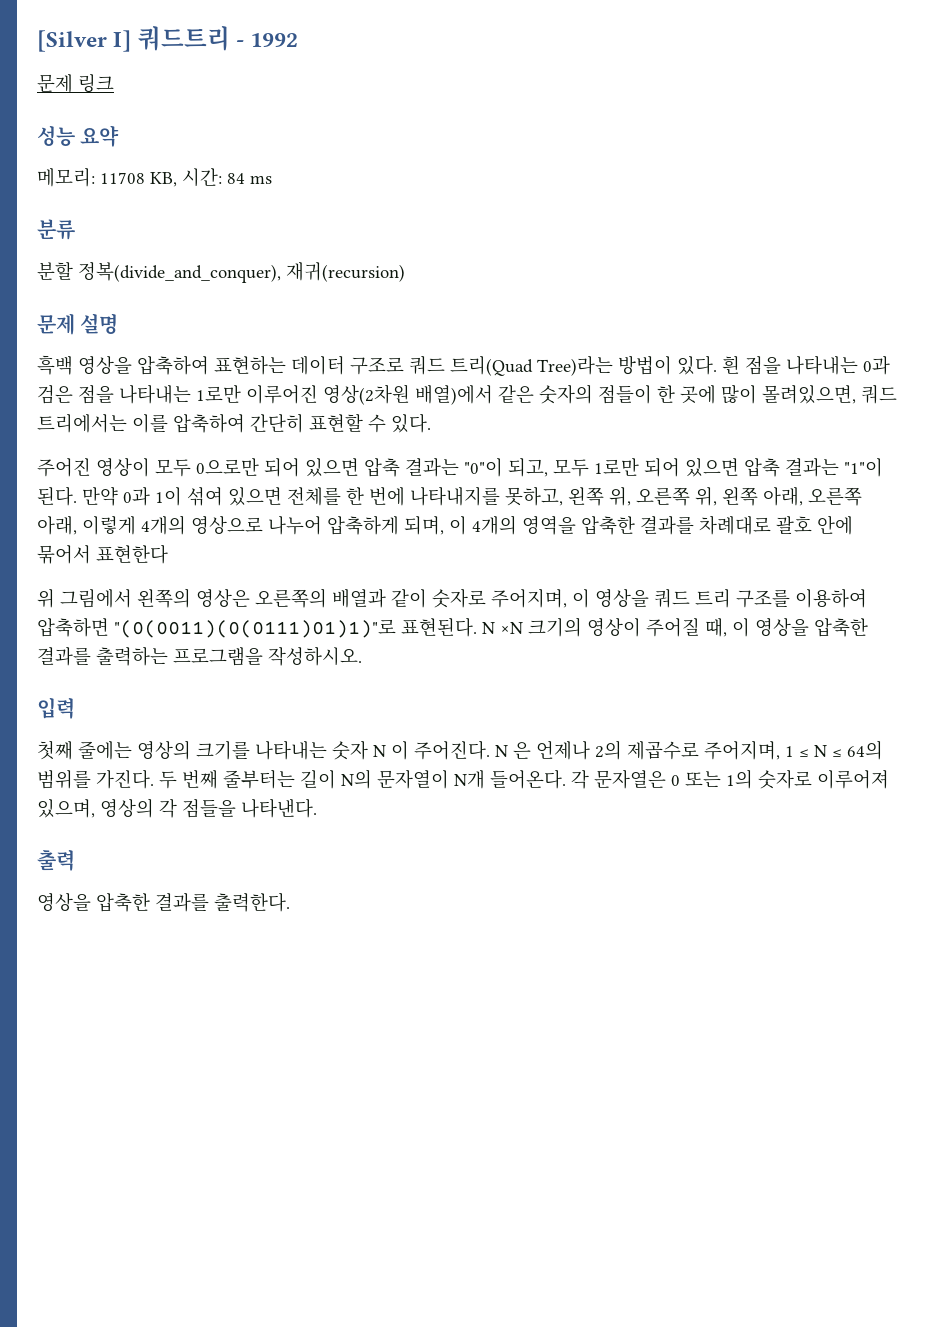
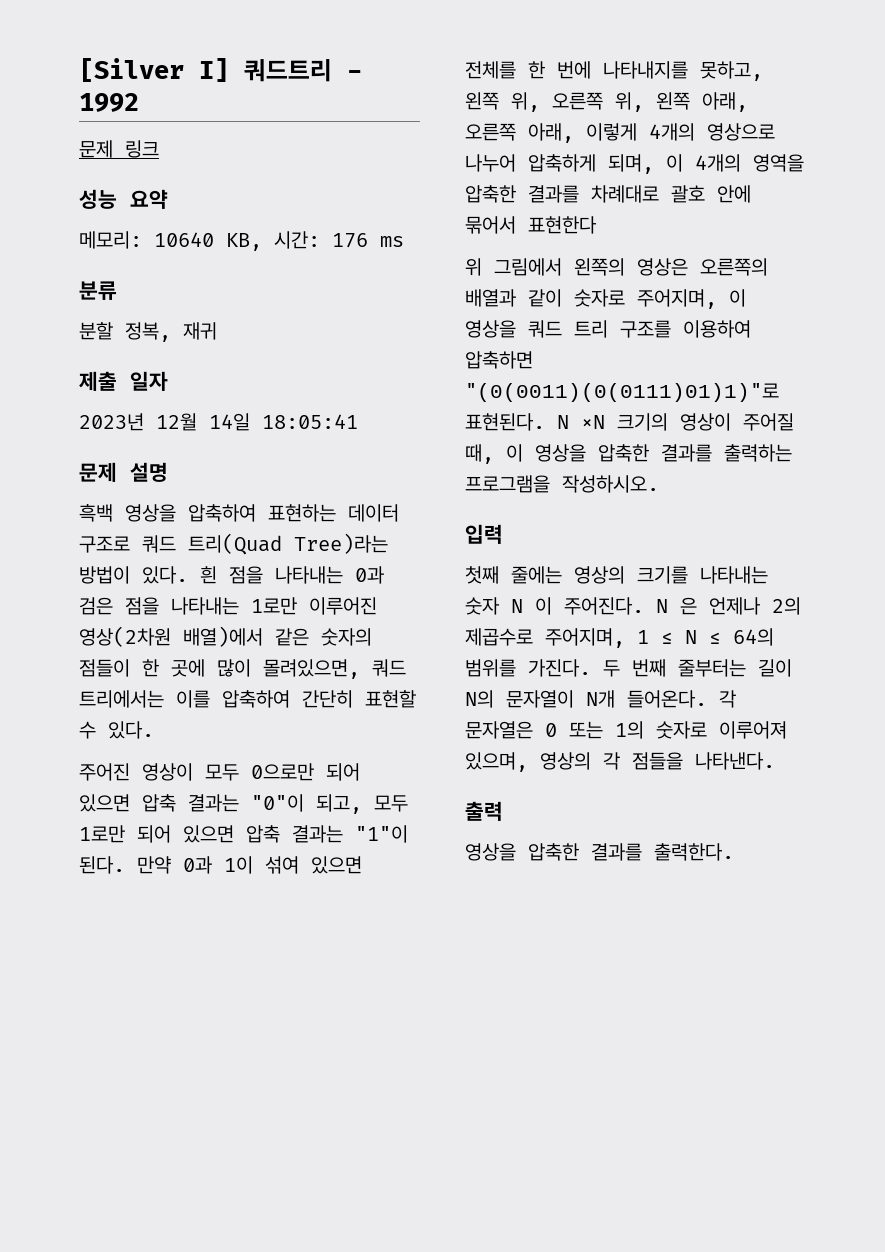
- 메모리: 11708 KB, 시간: 84 ms
+ 메모리: 10640 KB, 시간: 176 ms
- 분할 정복(divide_and_conquer), 재귀(recursion)
+ 분할 정복, 재귀
+ 제출 일자
+ 2023년 12월 14일 18:05:41

